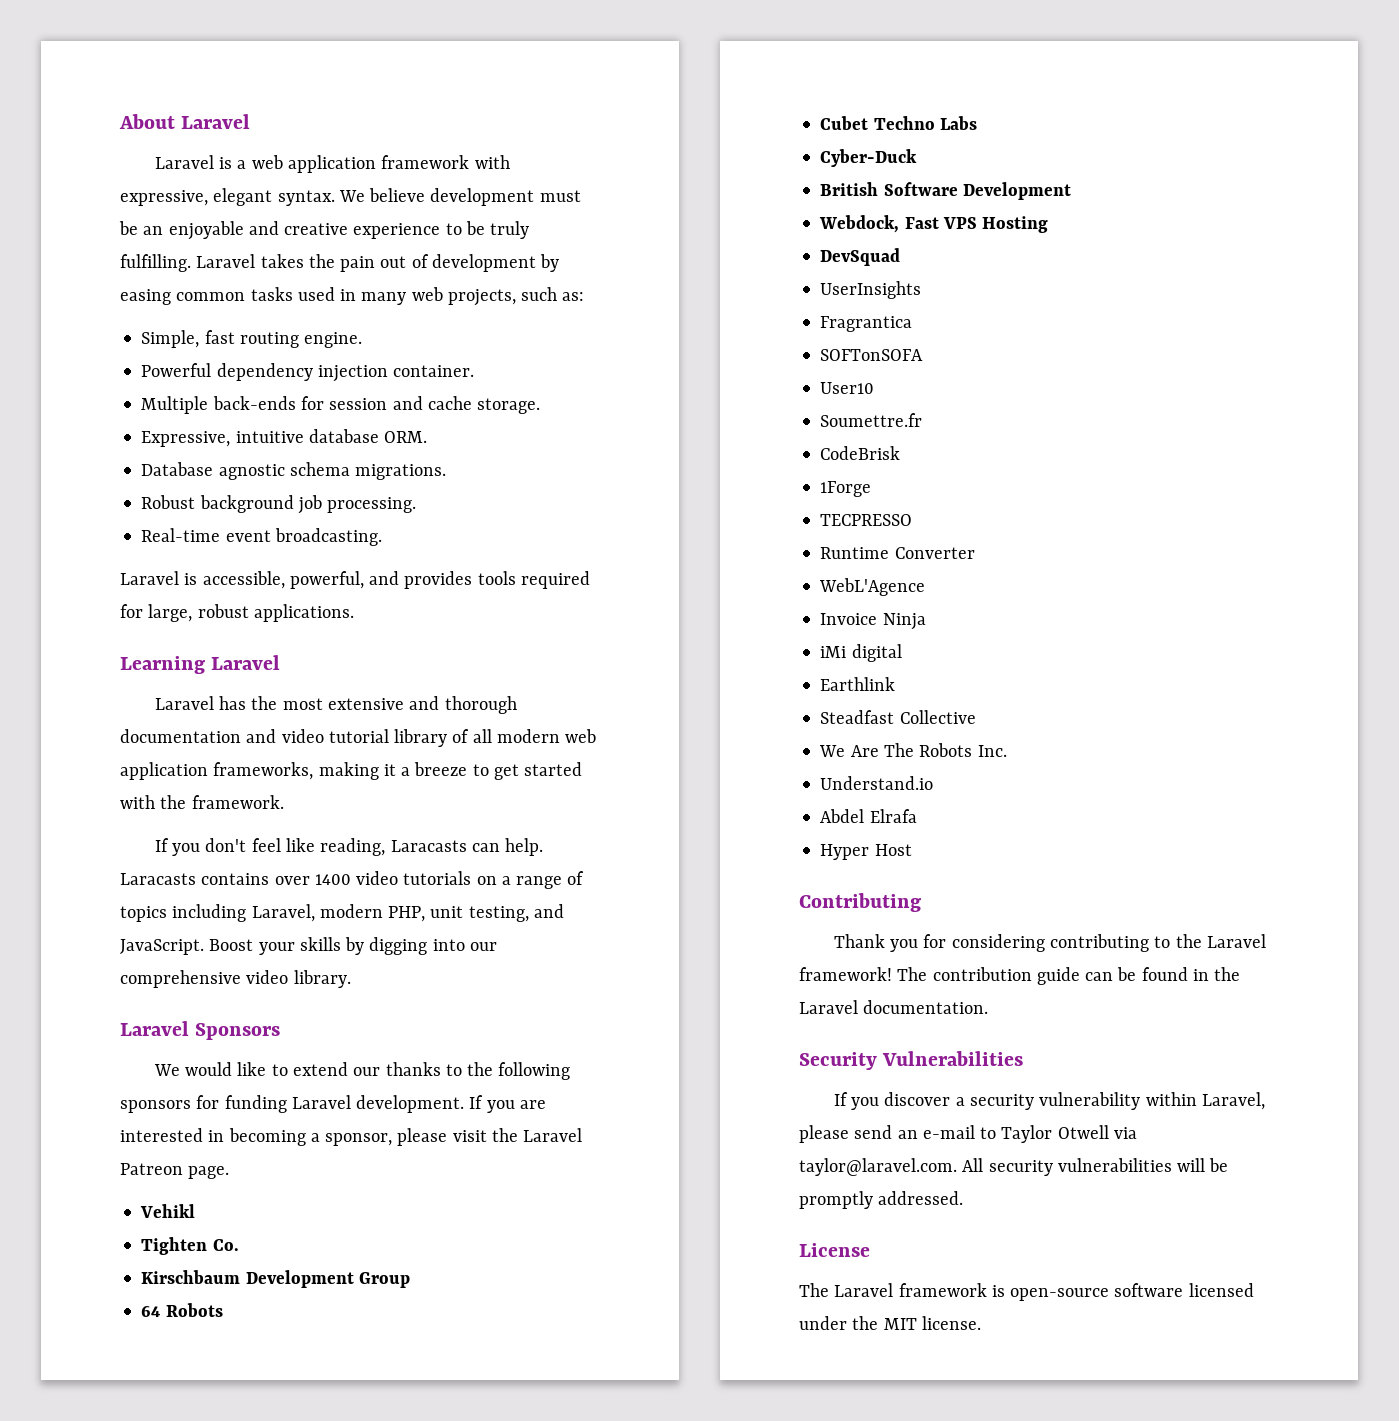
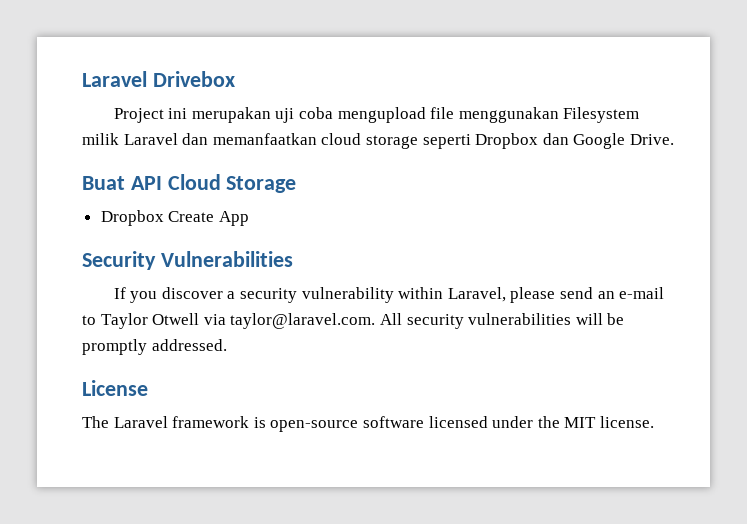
- About Laravel
- Laravel is a web application framework with expressive, elegant syntax. We believe development must be an enjoyable and creative experience to be truly fulfilling. Laravel takes the pain out of development by easing common tasks used in many web projects, such as:
- Simple, fast routing engine.
- Powerful dependency injection container.
- Multiple back-ends for session and cache storage.
- Expressive, intuitive database ORM.
- Database agnostic schema migrations.
- Robust background job processing.
- Real-time event broadcasting.
- Laravel is accessible, powerful, and provides tools required for large, robust applications.
- Learning Laravel
- Laravel has the most extensive and thorough documentation and video tutorial library of all modern web application frameworks, making it a breeze to get started with the framework.
- If you don't feel like reading, Laracasts can help. Laracasts contains over 1400 video tutorials on a range of topics including Laravel, modern PHP, unit testing, and JavaScript. Boost your skills by digging into our comprehensive video library.
- Laravel Sponsors
- We would like to extend our thanks to the following sponsors for funding Laravel development. If you are interested in becoming a sponsor, please visit the Laravel Patreon page.
- Vehikl
- Tighten Co.
- Kirschbaum Development Group
- 64 Robots
- Cubet Techno Labs
- Cyber-Duck
- British Software Development
- Webdock, Fast VPS Hosting
- DevSquad
- UserInsights
- Fragrantica
- SOFTonSOFA
- User10
- Soumettre.fr
- CodeBrisk
- 1Forge
- TECPRESSO
- Runtime Converter
- WebL'Agence
- Invoice Ninja
- iMi digital
- Earthlink
- Steadfast Collective
- We Are The Robots Inc.
- Understand.io
- Abdel Elrafa
- Hyper Host
- Contributing
- Thank you for considering contributing to the Laravel framework! The contribution guide can be found in the Laravel documentation.
+ Laravel Drivebox
+ Project ini merupakan uji coba mengupload file menggunakan Filesystem milik Laravel dan memanfaatkan cloud storage seperti Dropbox dan Google Drive.
+ Buat API Cloud Storage
+ Dropbox Create App

